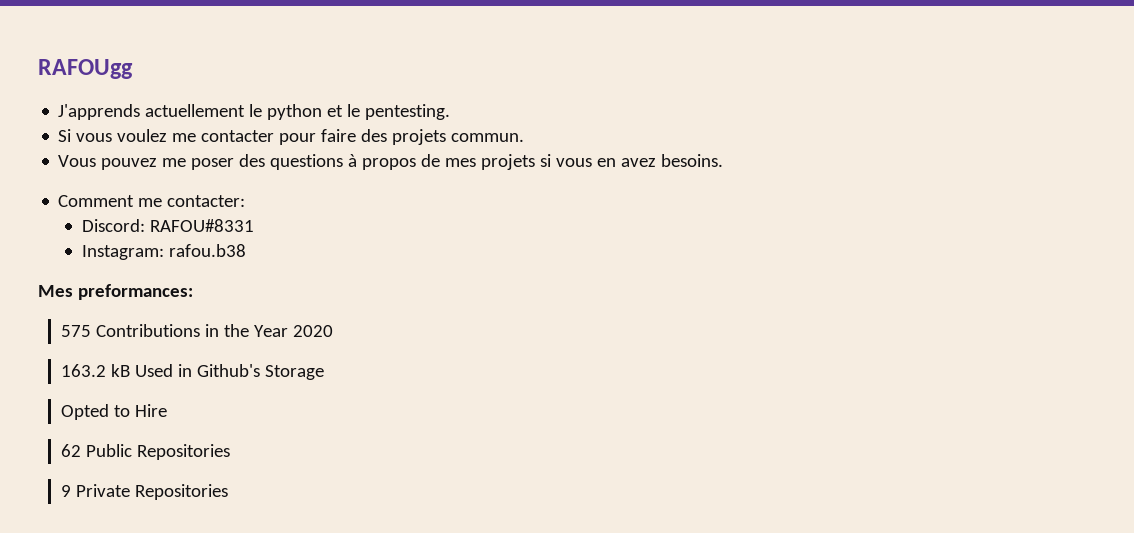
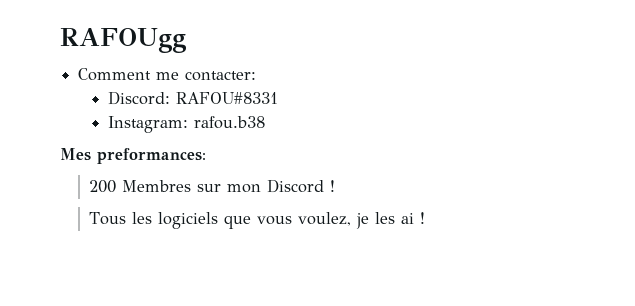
- J'apprends actuellement le python et le pentesting.
- Si vous voulez me contacter pour faire des projets commun.
- Vous pouvez me poser des questions à propos de mes projets si vous en avez besoins.
- 575 Contributions in the Year 2020
- 163.2 kB Used in Github's Storage
- Opted to Hire
- 62 Public Repositories
- 9 Private Repositories
+ 200 Membres sur mon Discord !
+ Tous les logiciels que vous voulez, je les ai !

